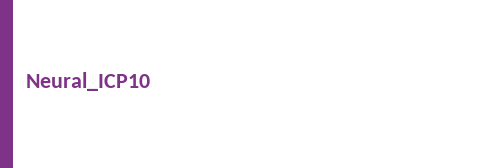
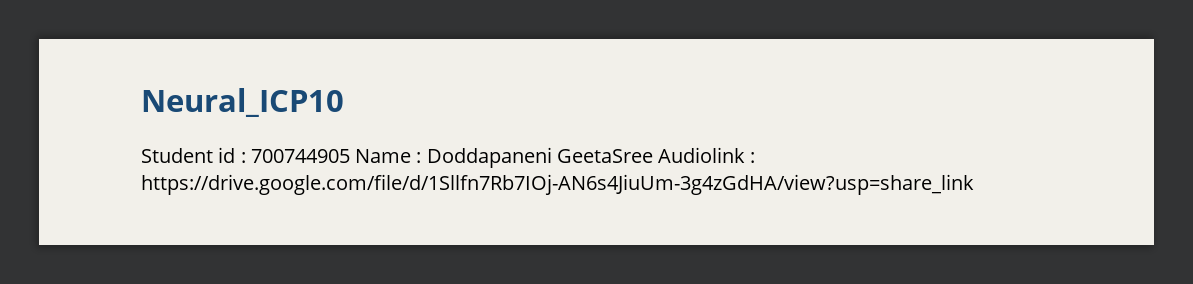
+ Student id : 700744905 Name : Doddapaneni GeetaSree Audiolink : https://drive.google.com/file/d/1Sllfn7Rb7IOj-AN6s4JiuUm-3g4zGdHA/view?usp=share_link

